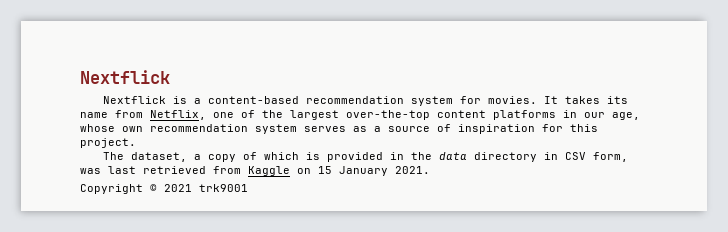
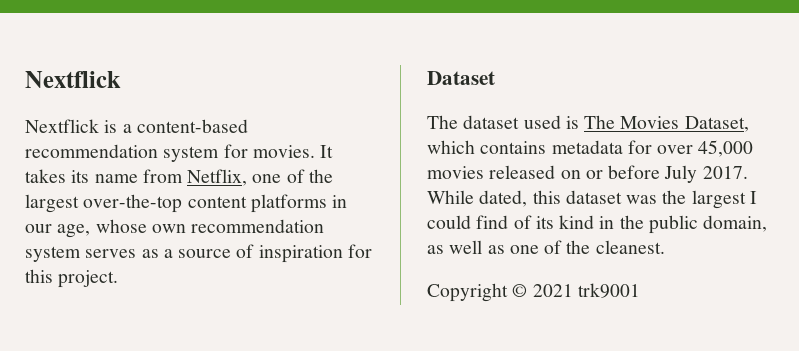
- The dataset, a copy of which is provided in the data directory in CSV form, was last retrieved from Kaggle on 15 January 2021.
+ Dataset
+ The dataset used is The Movies Dataset, which contains metadata for over 45,000 movies released on or before July 2017. While dated, this dataset was the largest I could find of its kind in the public domain, as well as one of the cleanest.

